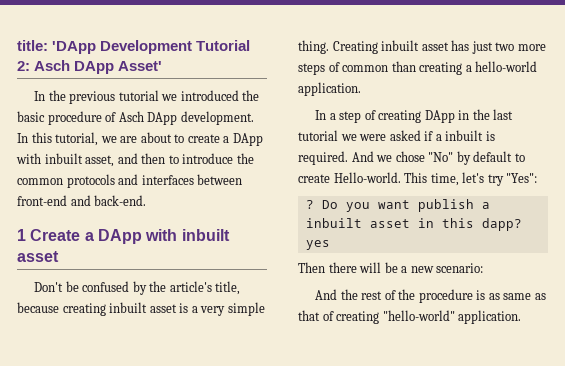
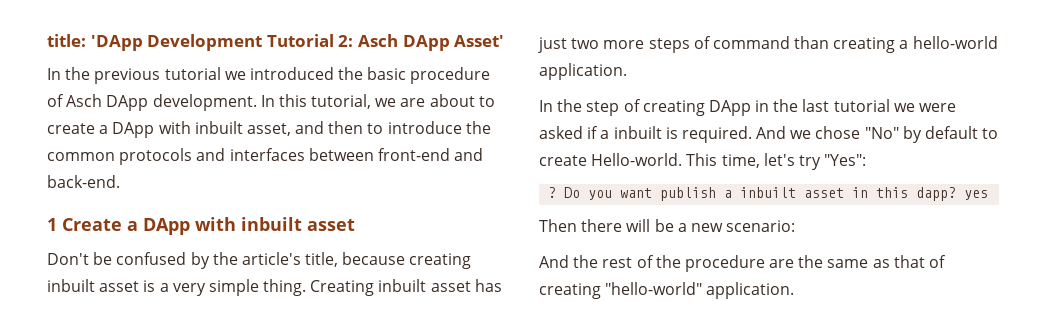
- Creating inbuilt asset has just two more steps of common than creating a hello-world application.
+ Creating inbuilt asset has just two more steps of command than creating a hello-world application.
- In a step of creating DApp in the last tutorial we were asked if a inbuilt is required.
+ In the step of creating DApp in the last tutorial we were asked if a inbuilt is required.
- And the rest of the procedure is as same as that of creating "hello-world" application.
+ And the rest of the procedure are the same as that of creating "hello-world" application.

